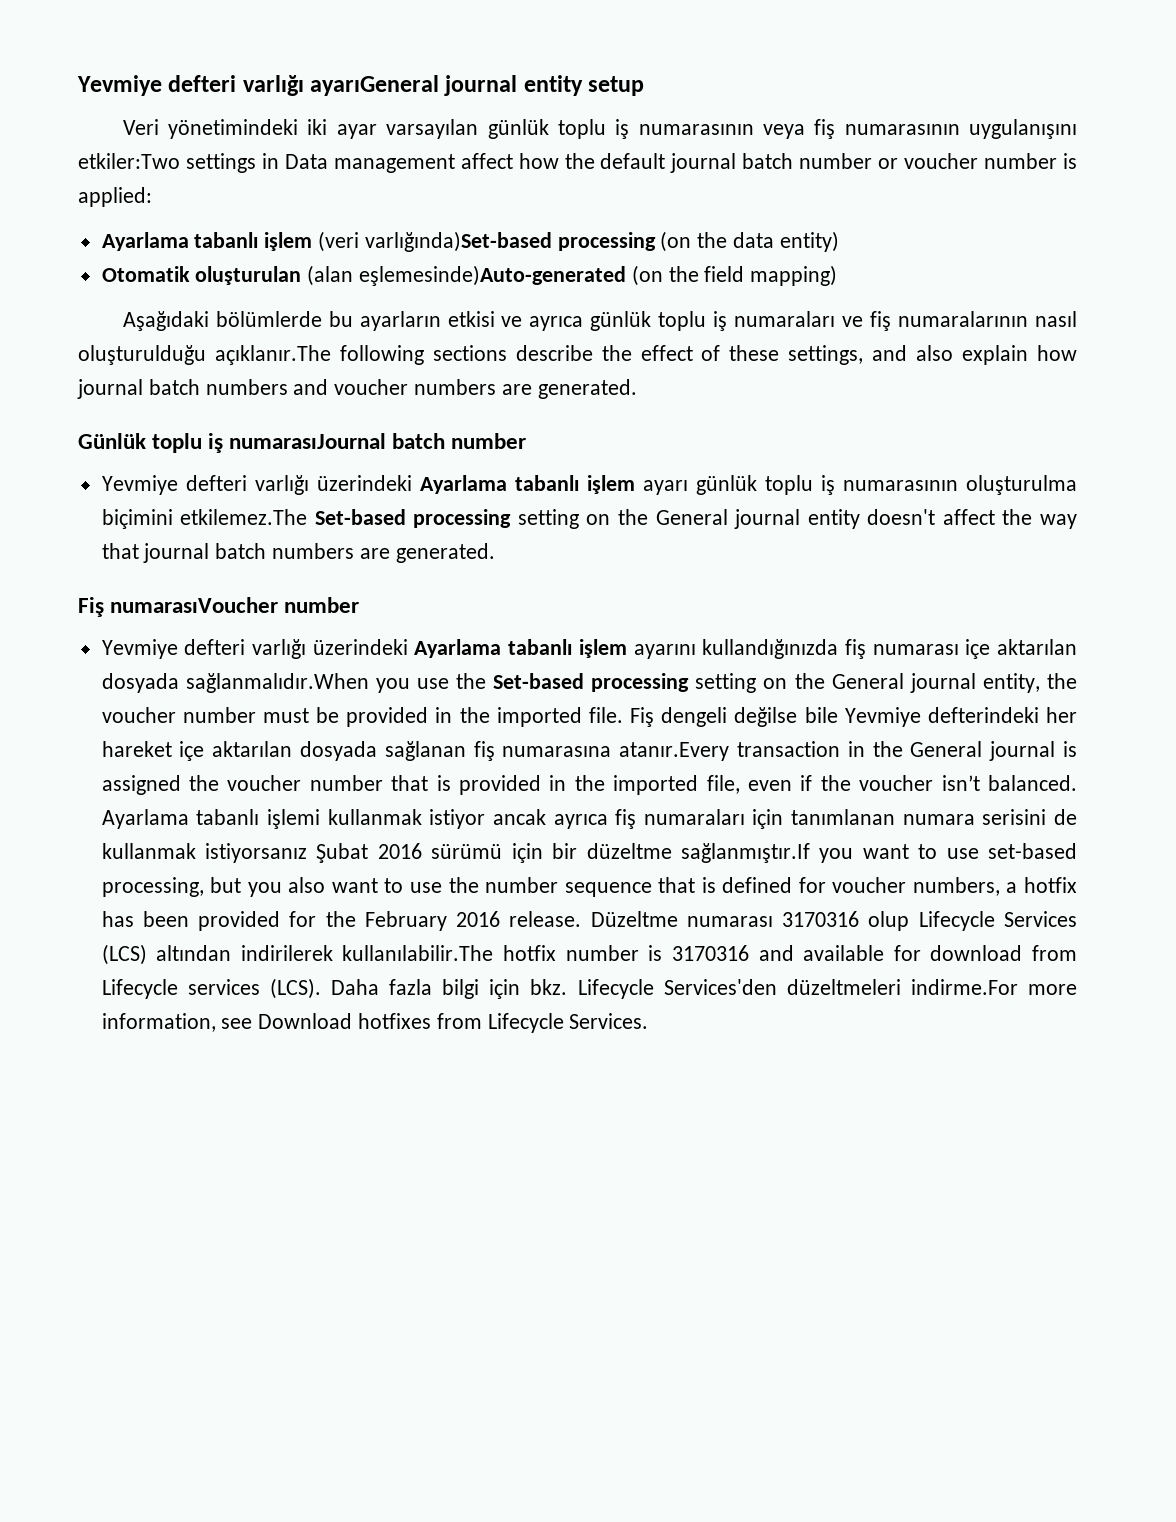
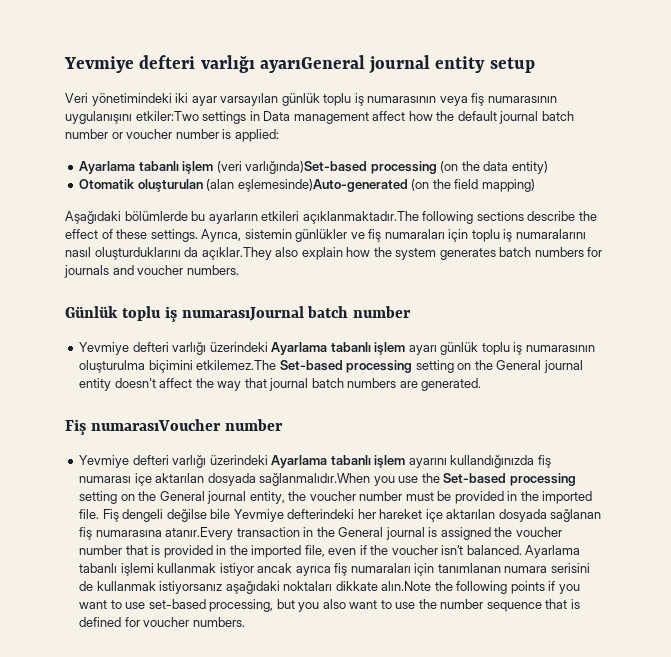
- Aşağıdaki bölümlerde bu ayarların etkisi ve ayrıca günlük toplu iş numaraları ve fiş numaralarının nasıl oluşturulduğu açıklanır.The following sections describe the effect of these settings, and also explain how journal batch numbers and voucher numbers are generated.
+ Aşağıdaki bölümlerde bu ayarların etkileri açıklanmaktadır.The following sections describe the effect of these settings. Ayrıca, sistemin günlükler ve fiş numaraları için toplu iş numaralarını nasıl oluşturduklarını da açıklar.They also explain how the system generates batch numbers for journals and voucher numbers.
- Ayarlama tabanlı işlemi kullanmak istiyor ancak ayrıca fiş numaraları için tanımlanan numara serisini de kullanmak istiyorsanız Şubat 2016 sürümü için bir düzeltme sağlanmıştır.If you want to use set-based processing, but you also want to use the number sequence that is defined for voucher numbers, a hotfix has been provided for the February 2016 release. Düzeltme numarası 3170316 olup Lifecycle Services (LCS) altından indirilerek kullanılabilir.The hotfix number is 3170316 and available for download from Lifecycle services (LCS). Daha fazla bilgi için bkz. Lifecycle Services'den düzeltmeleri indirme.For more information, see Download hotfixes from Lifecycle Services.
+ Ayarlama tabanlı işlemi kullanmak istiyor ancak ayrıca fiş numaraları için tanımlanan numara serisini de kullanmak istiyorsanız aşağıdaki noktaları dikkate alın.Note the following points if you want to use set-based processing, but you also want to use the number sequence that is defined for voucher numbers.

